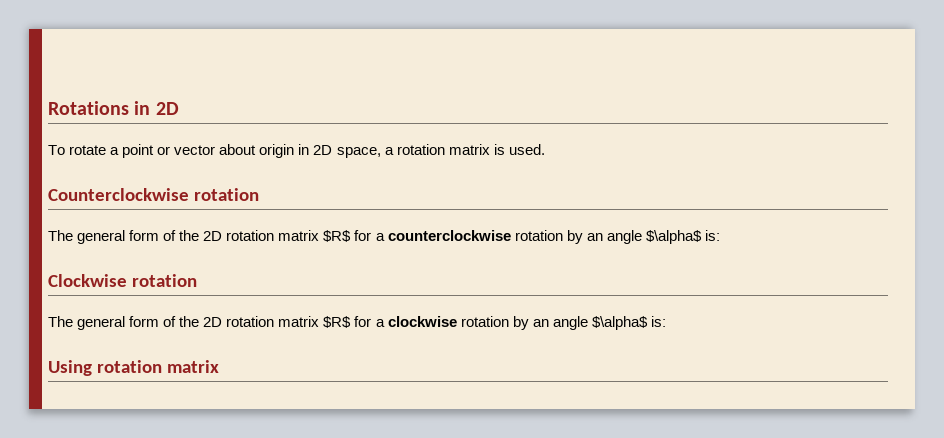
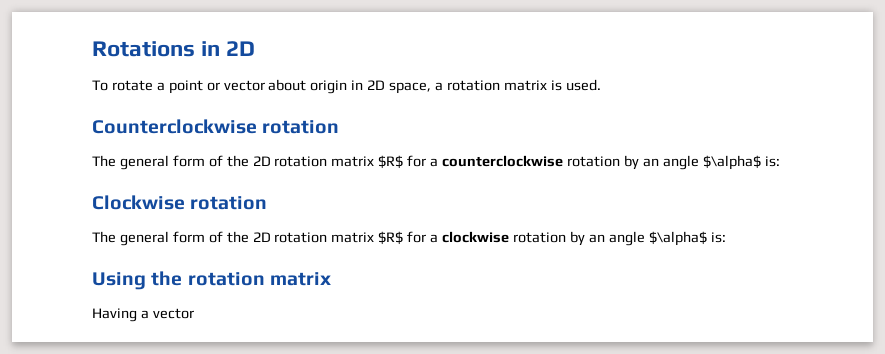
- Using rotation matrix
+ Using the rotation matrix
+ Having a vector

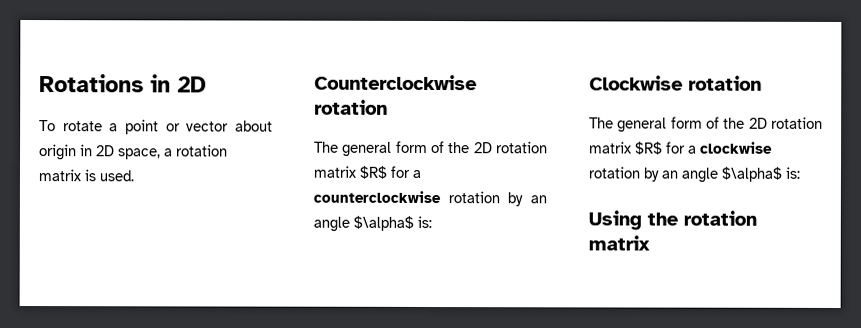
- Having a vector

